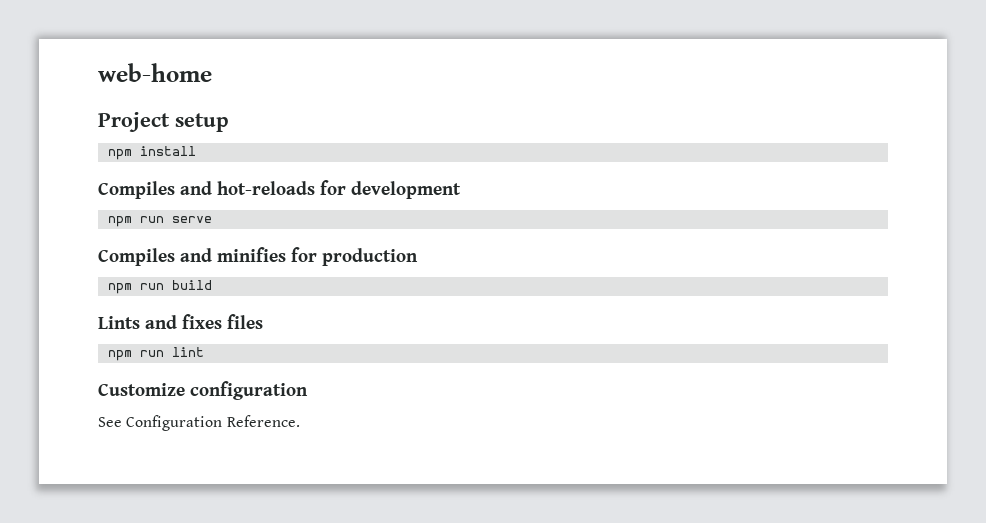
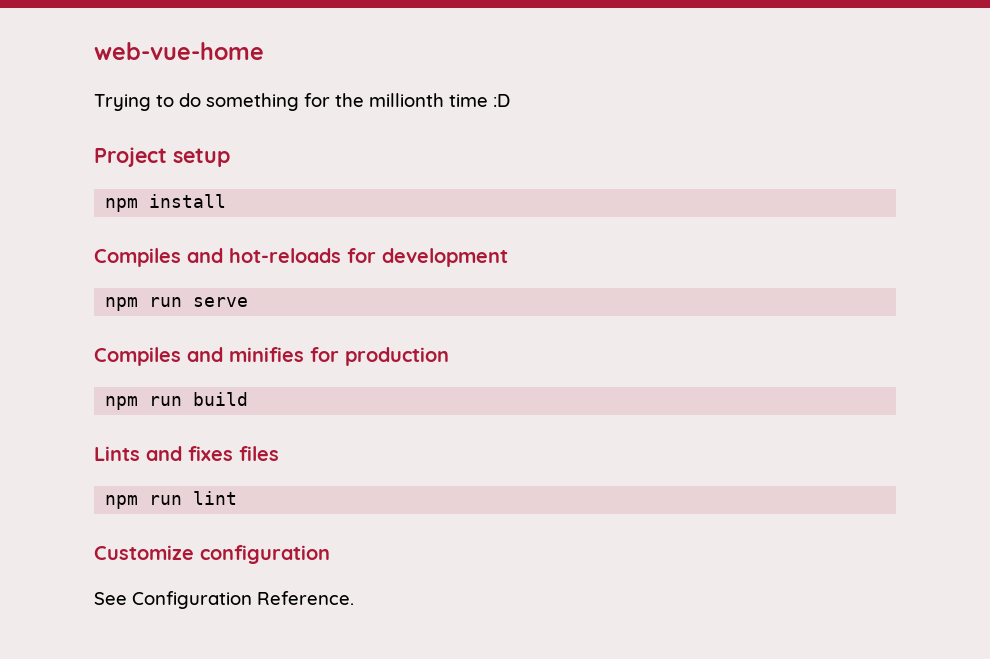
- web-home
+ web-vue-home
+ Trying to do something for the millionth time :D

